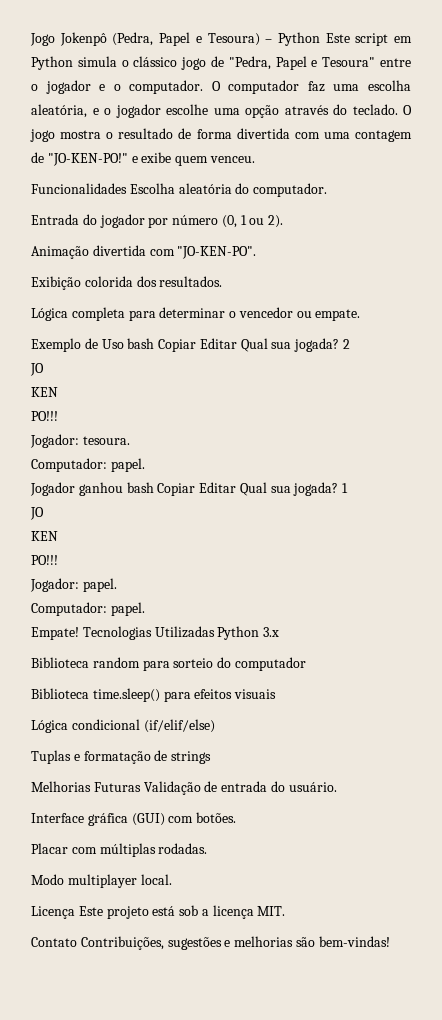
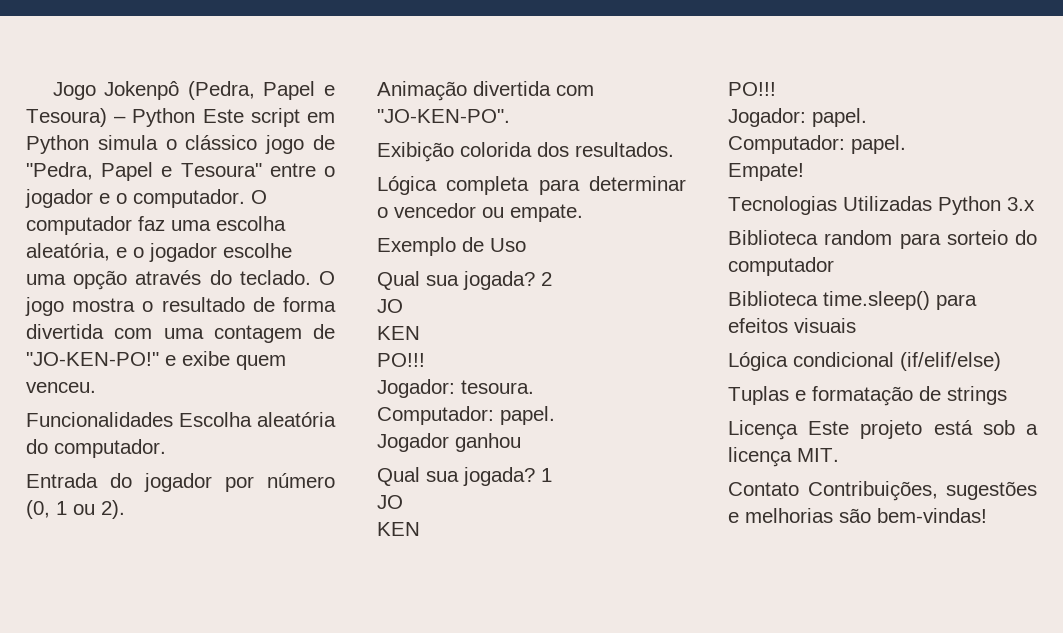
- Exemplo de Uso bash Copiar Editar Qual sua jogada?
+ Exemplo de Uso
+ Qual sua jogada?
- Jogador ganhou bash Copiar Editar Qual sua jogada?
+ Jogador ganhou
+ Qual sua jogada?
- Empate! Tecnologias Utilizadas Python 3.x
+ Empate!
+ Tecnologias Utilizadas Python 3.x
- Melhorias Futuras Validação de entrada do usuário.
- Interface gráfica (GUI) com botões.
- Placar com múltiplas rodadas.
- Modo multiplayer local.

